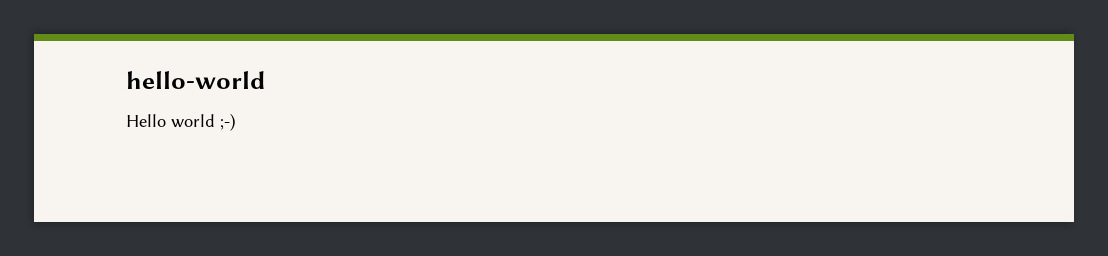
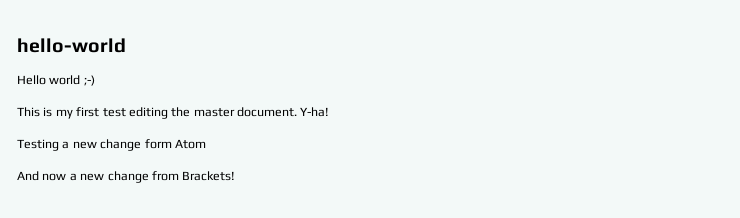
+ This is my first test editing the master document. Y-ha!
+ Testing a new change form Atom
+ And now a new change from Brackets!

